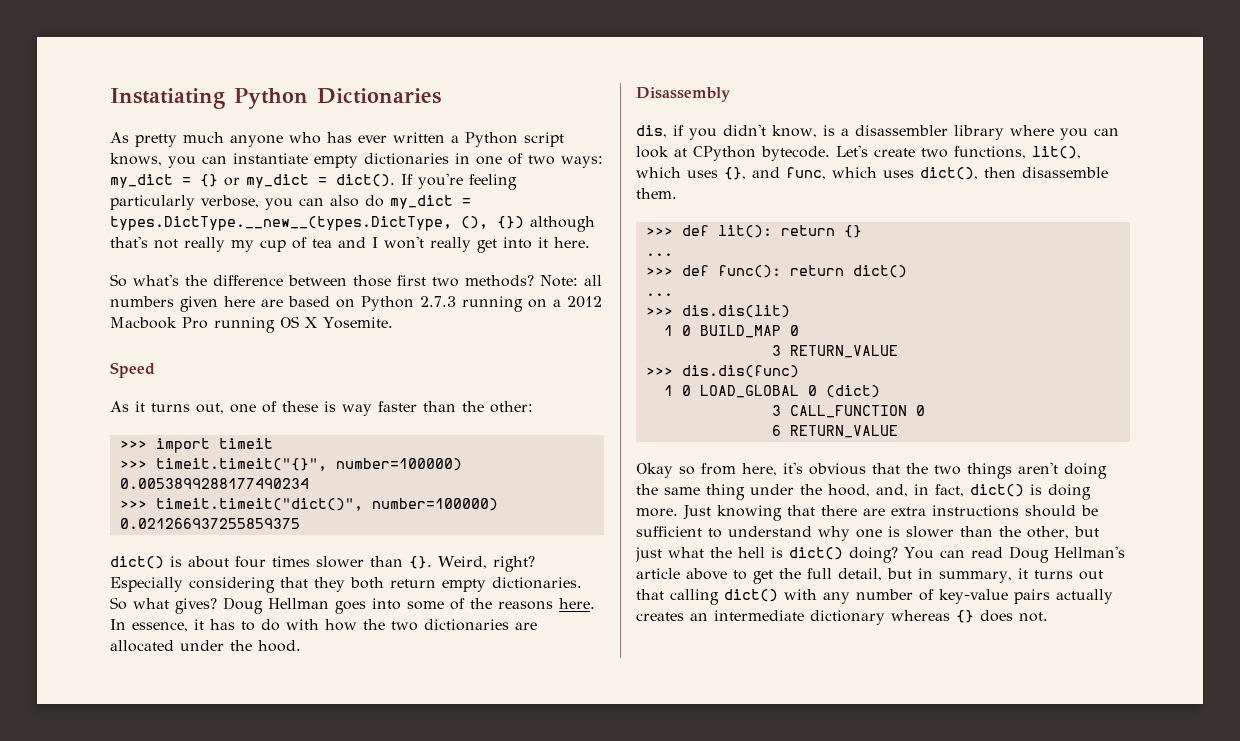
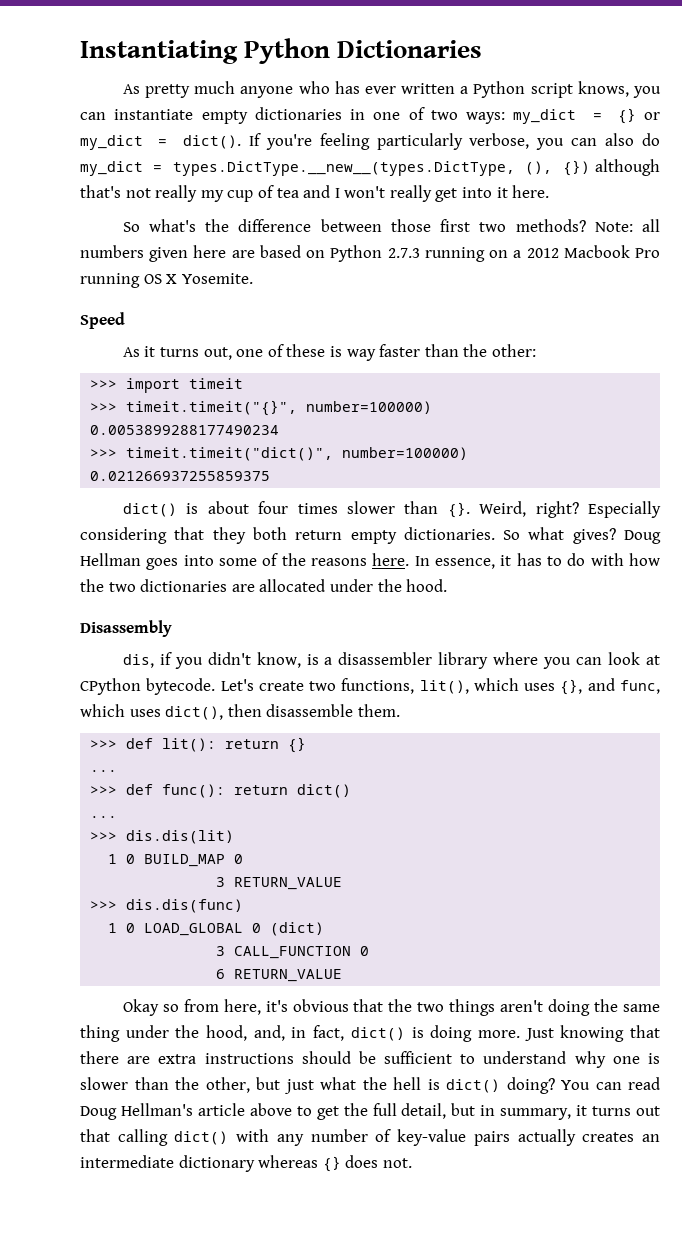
- Instatiating Python Dictionaries
+ Instantiating Python Dictionaries

